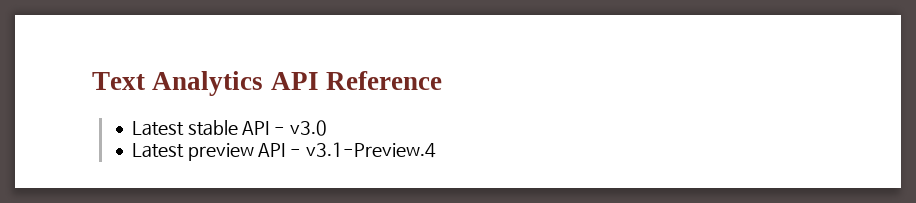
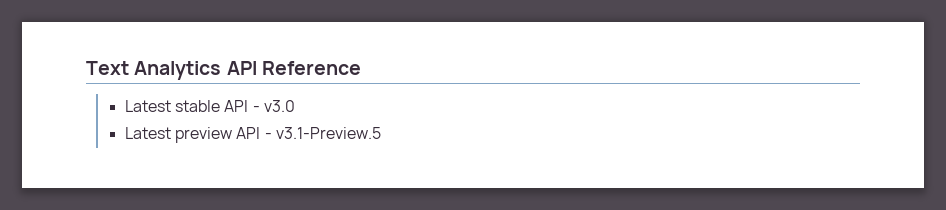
- Latest preview API - v3.1-Preview.4
+ Latest preview API - v3.1-Preview.5

